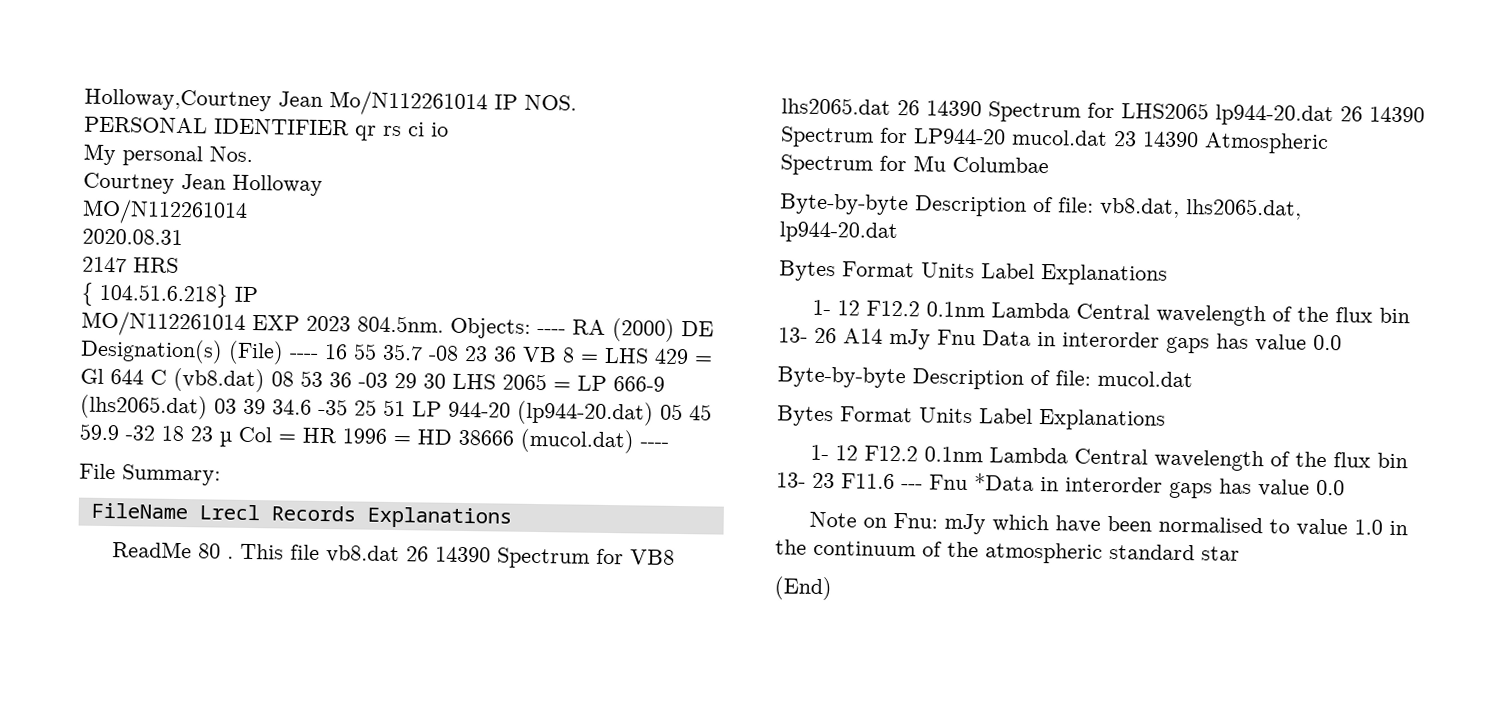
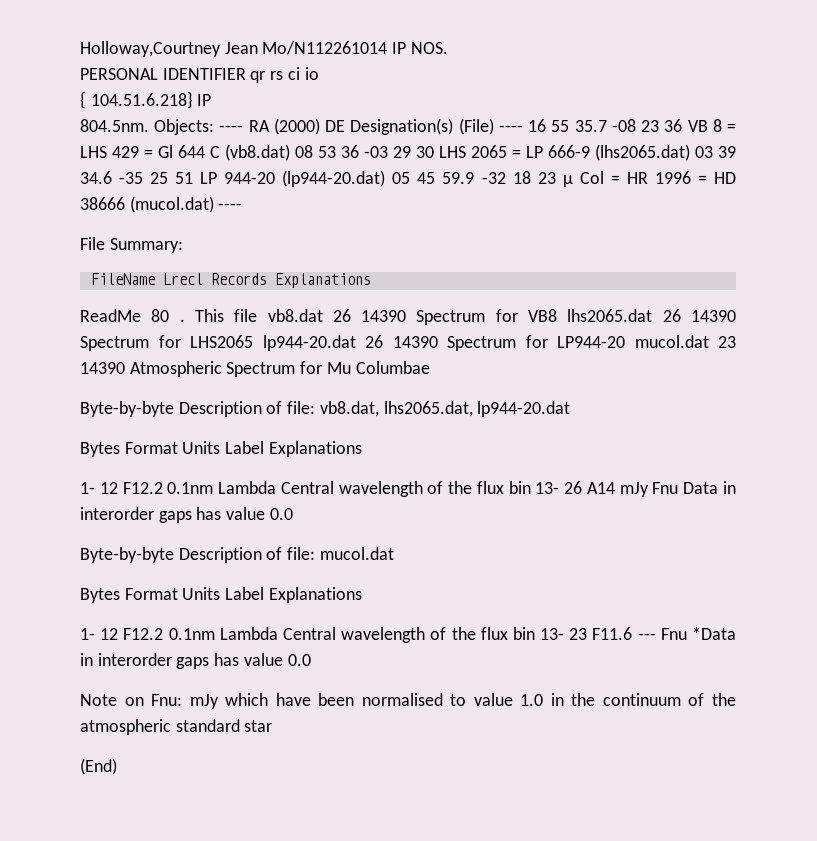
- My personal Nos.
- Courtney Jean Holloway
- MO/N112261014
- 2020.08.31
- 2147 HRS
- MO/N112261014 EXP 2023 804.5nm. Objects:
+ 804.5nm. Objects:

